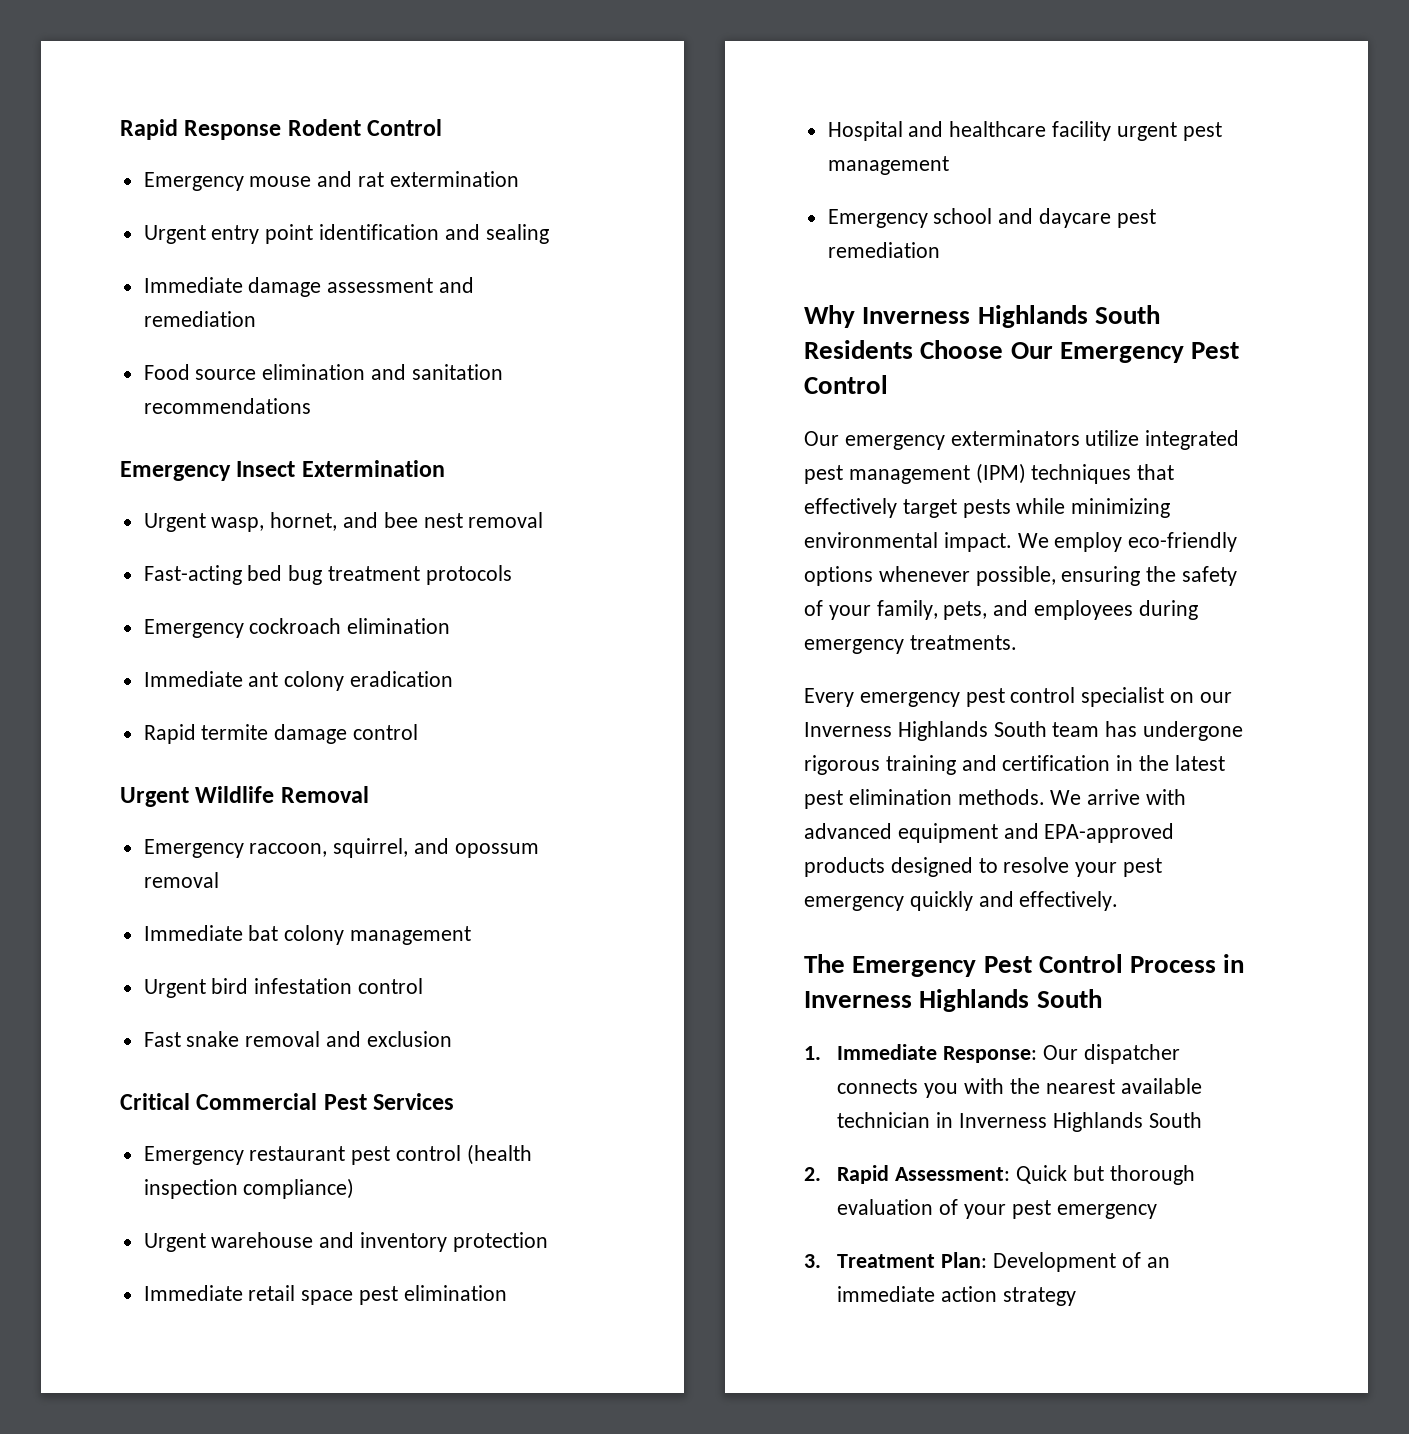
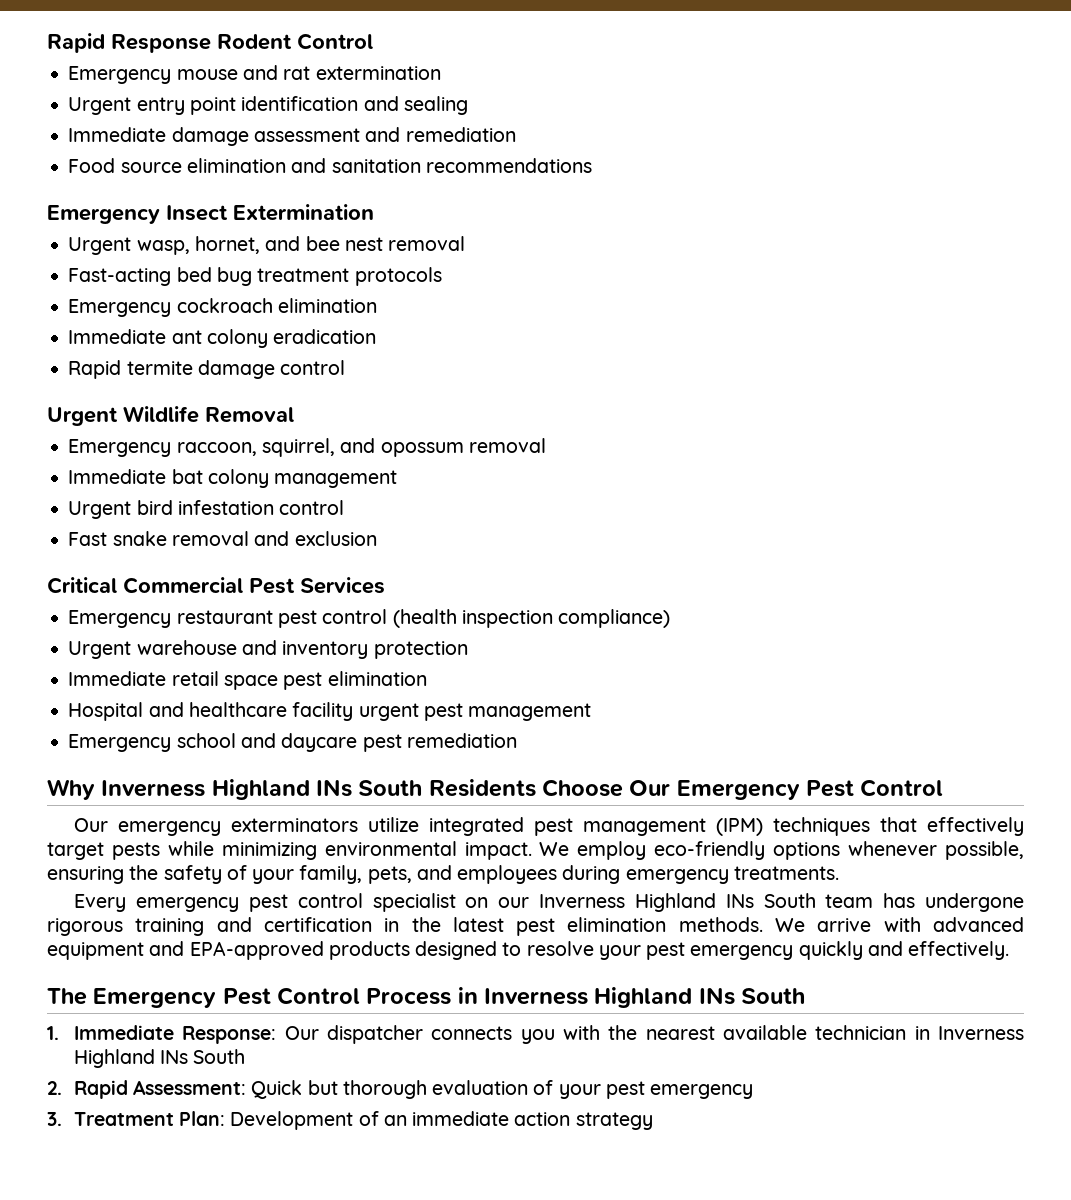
- Why Inverness Highlands South Residents Choose Our Emergency Pest Control
+ Why Inverness Highland INs South Residents Choose Our Emergency Pest Control
- Every emergency pest control specialist on our Inverness Highlands South team has undergone rigorous training and certification in the latest pest elimination methods.
+ Every emergency pest control specialist on our Inverness Highland INs South team has undergone rigorous training and certification in the latest pest elimination methods.
- The Emergency Pest Control Process in Inverness Highlands South
+ The Emergency Pest Control Process in Inverness Highland INs South
- 1. Immediate Response: Our dispatcher connects you with the nearest available technician in Inverness Highlands South
+ 1. Immediate Response: Our dispatcher connects you with the nearest available technician in Inverness Highland INs South

